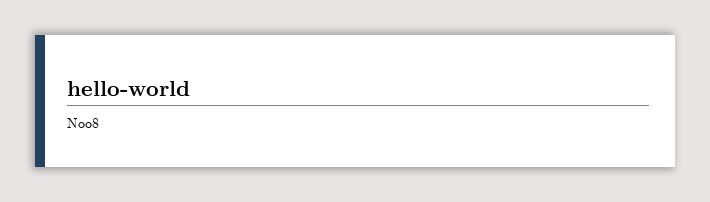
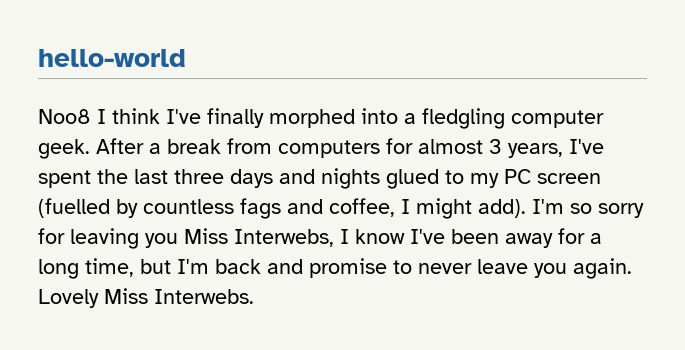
- Noo8
+ Noo8 I think I've finally morphed into a fledgling computer geek. After a break from computers for almost 3 years, I've spent the last three days and nights glued to my PC screen (fuelled by countless fags and coffee, I might add). I'm so sorry for leaving you Miss Interwebs, I know I've been away for a long time, but I'm back and promise to never leave you again. Lovely Miss Interwebs.

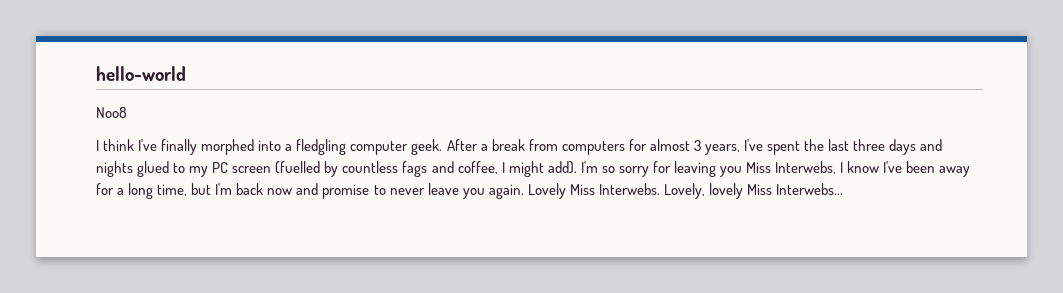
- Noo8 I think I've finally morphed into a fledgling computer geek.
+ Noo8
+ I think I've finally morphed into a fledgling computer geek.
- I'm so sorry for leaving you Miss Interwebs, I know I've been away for a long time, but I'm back and promise to never leave you again.
+ I'm so sorry for leaving you Miss Interwebs, I know I've been away for a long time, but I'm back now and promise to never leave you again.
+ Lovely, lovely Miss Interwebs...

